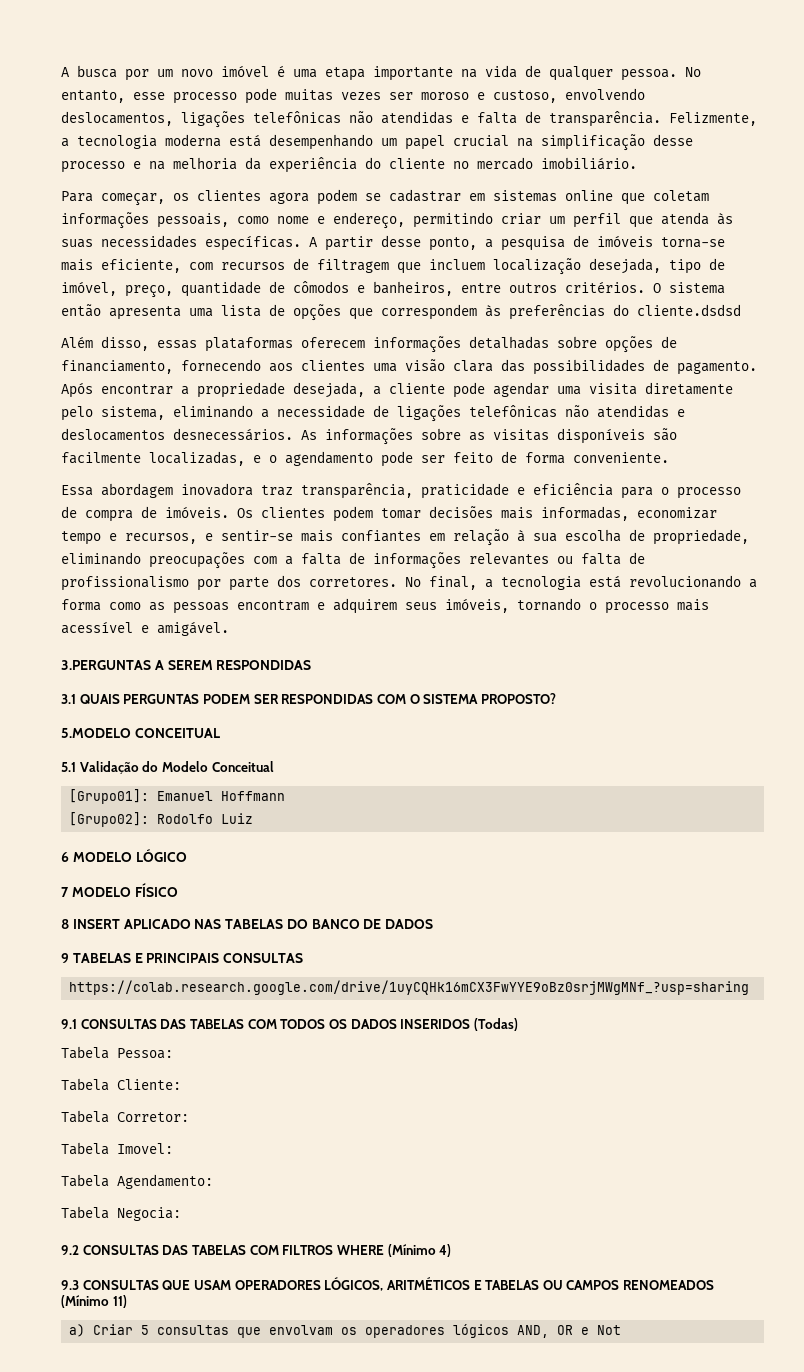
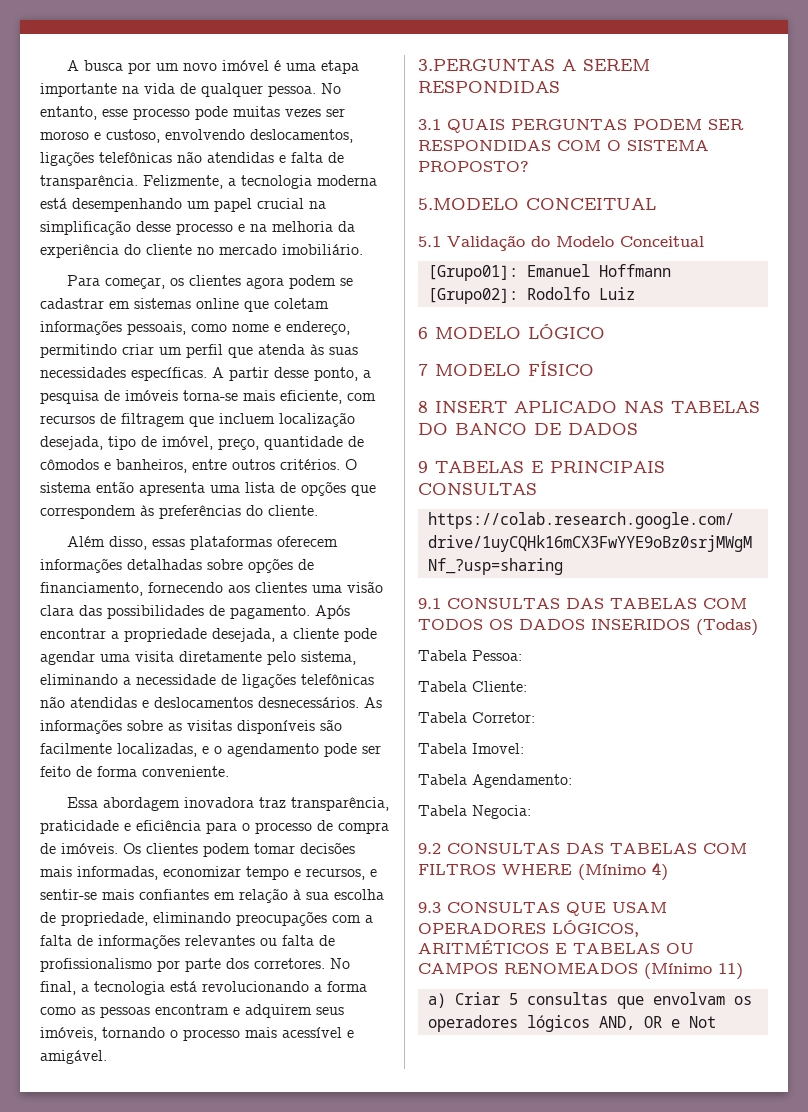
- O sistema então apresenta uma lista de opções que correspondem às preferências do cliente.dsdsd
+ O sistema então apresenta uma lista de opções que correspondem às preferências do cliente.

